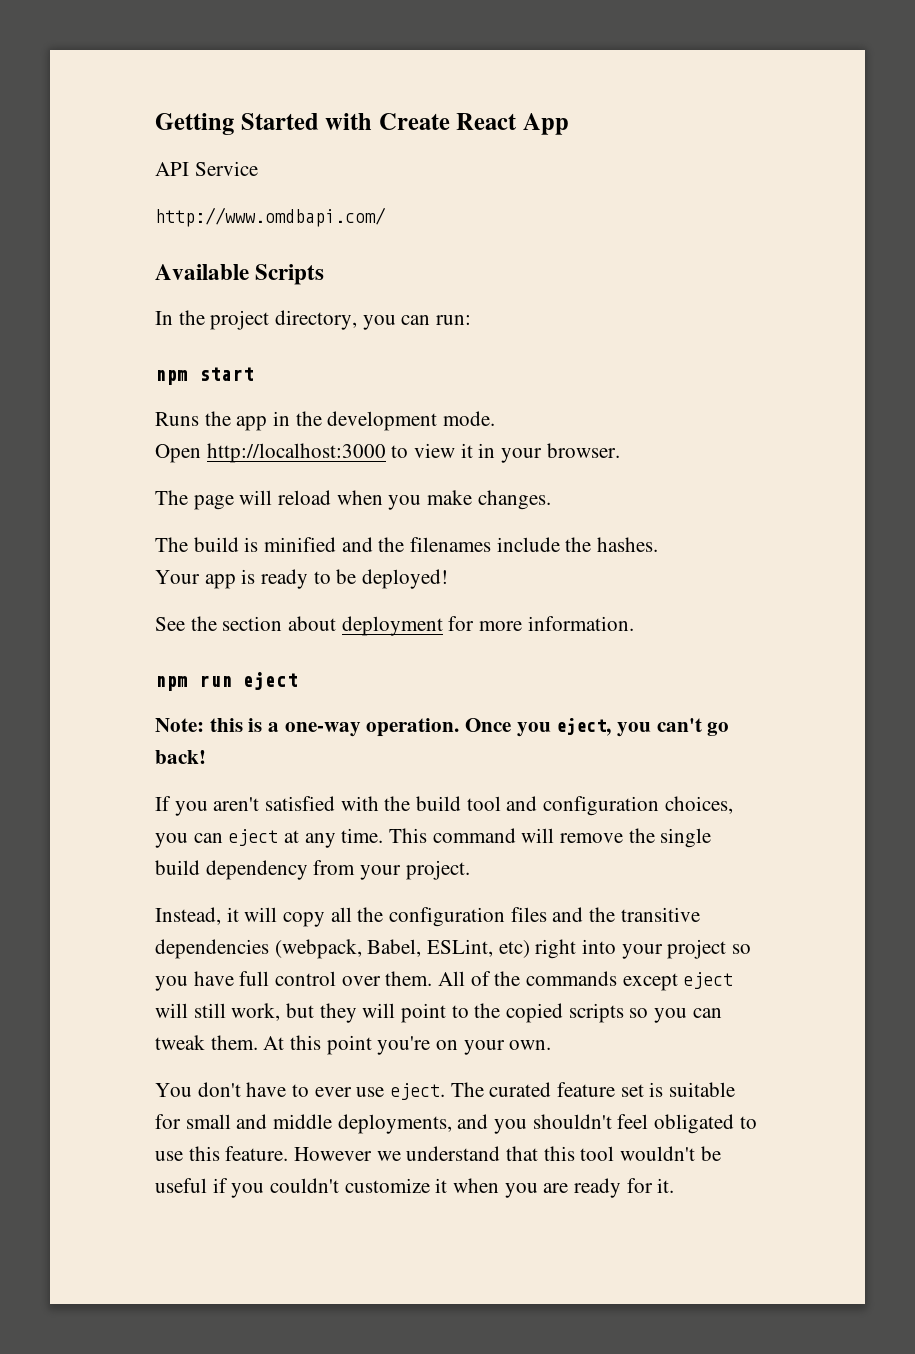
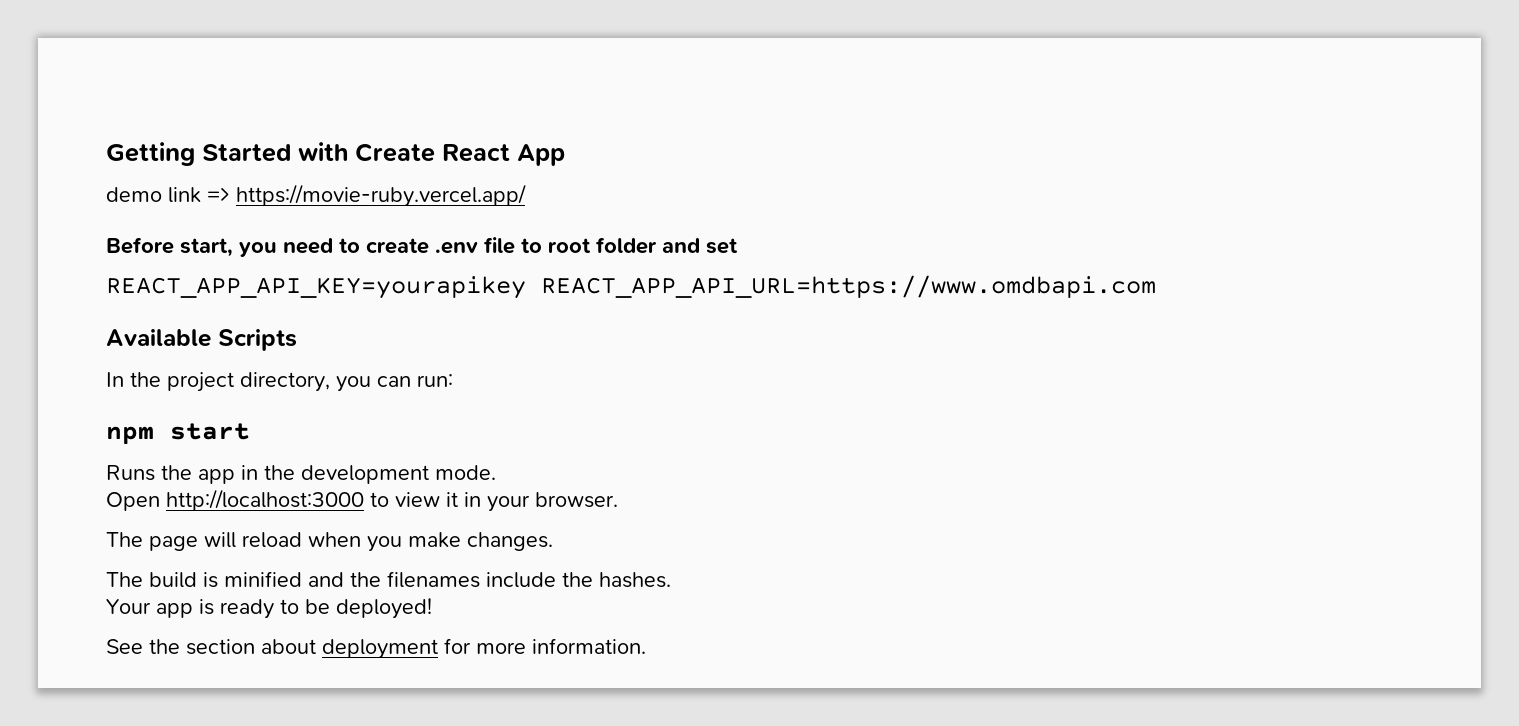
- API Service
- http://www.omdbapi.com/
+ demo link => https://movie-ruby.vercel.app/
+ Before start, you need to create .env file to root folder and set
+ REACT_APP_API_KEY=yourapikey REACT_APP_API_URL=https://www.omdbapi.com
- npm run eject
- Note: this is a one-way operation. Once you eject, you can't go back!
- If you aren't satisfied with the build tool and configuration choices, you can eject at any time. This command will remove the single build dependency from your project.
- Instead, it will copy all the configuration files and the transitive dependencies (webpack, Babel, ESLint, etc) right into your project so you have full control over them. All of the commands except eject will still work, but they will point to the copied scripts so you can tweak them. At this point you're on your own.
- You don't have to ever use eject. The curated feature set is suitable for small and middle deployments, and you shouldn't feel obligated to use this feature. However we understand that this tool wouldn't be useful if you couldn't customize it when you are ready for it.

